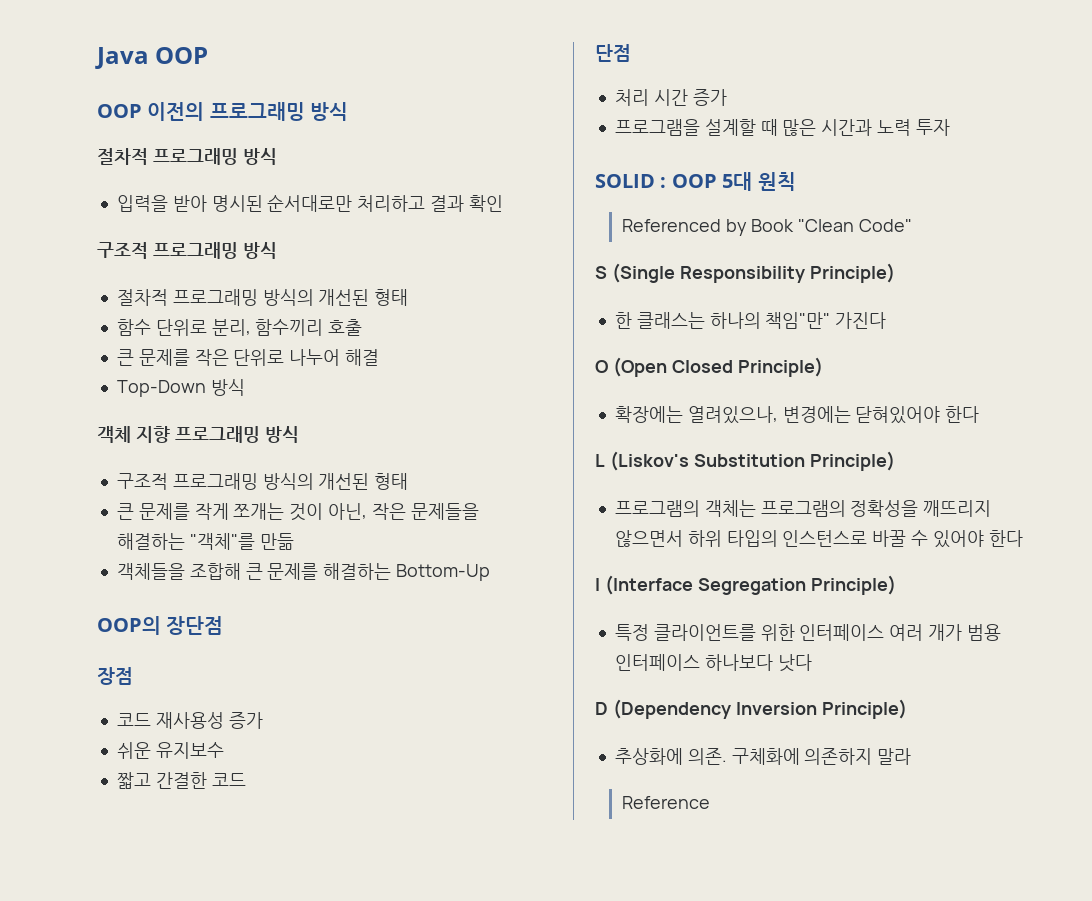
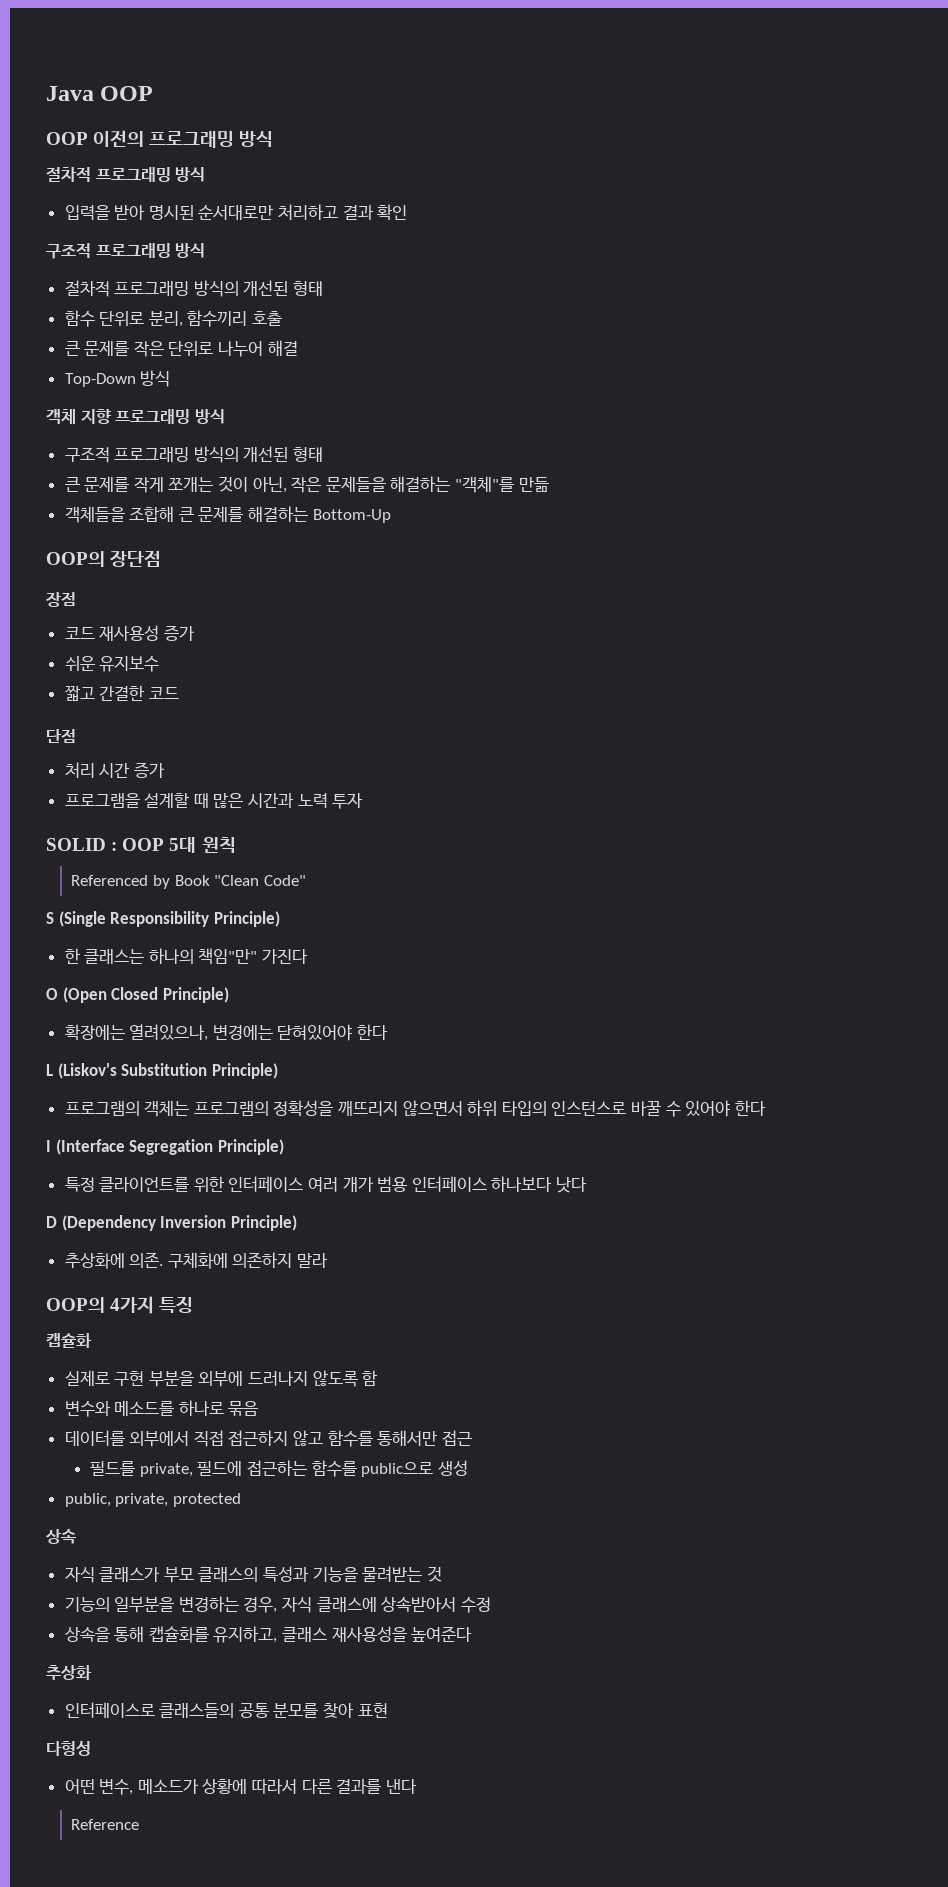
+ OOP의 4가지 특징
+ 캡슐화
+ 실제로 구현 부분을 외부에 드러나지 않도록 함
+ 변수와 메소드를 하나로 묶음
+ 데이터를 외부에서 직접 접근하지 않고 함수를 통해서만 접근
+ 필드를 private, 필드에 접근하는 함수를 public으로 생성
+ public, private, protected
+ 상속
+ 자식 클래스가 부모 클래스의 특성과 기능을 물려받는 것
+ 기능의 일부분을 변경하는 경우, 자식 클래스에 상속받아서 수정
+ 상속을 통해 캡슐화를 유지하고, 클래스 재사용성을 높여준다
+ 추상화
+ 인터페이스로 클래스들의 공통 분모를 찾아 표현
+ 다형성
+ 어떤 변수, 메소드가 상황에 따라서 다른 결과를 낸다

